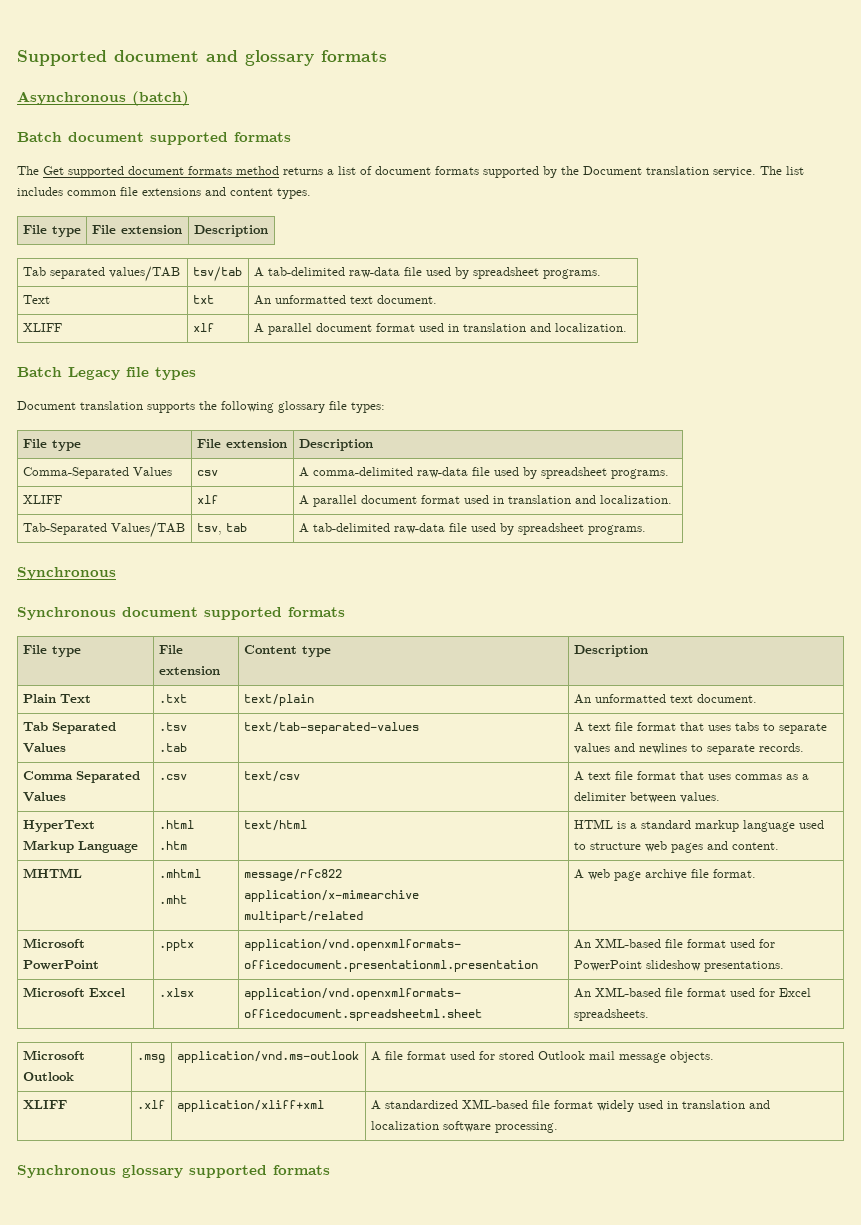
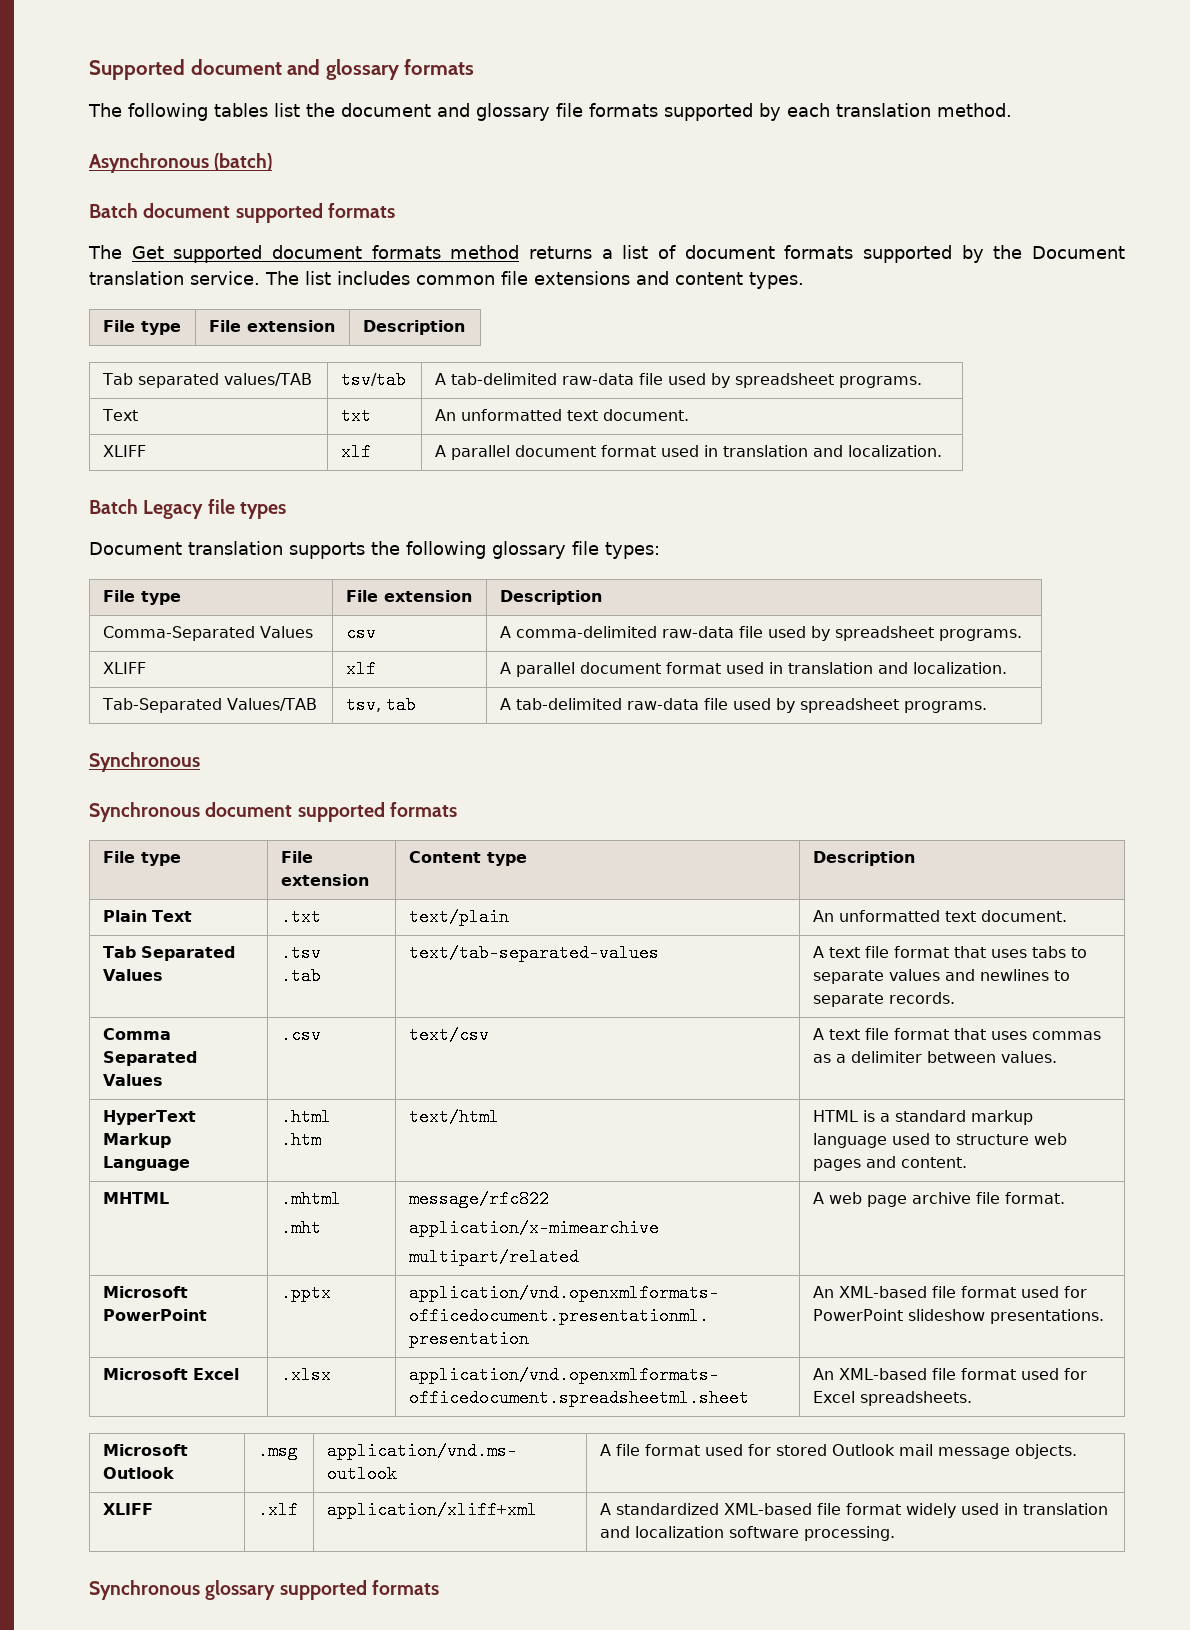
+ The following tables list the document and glossary file formats supported by each translation method.

